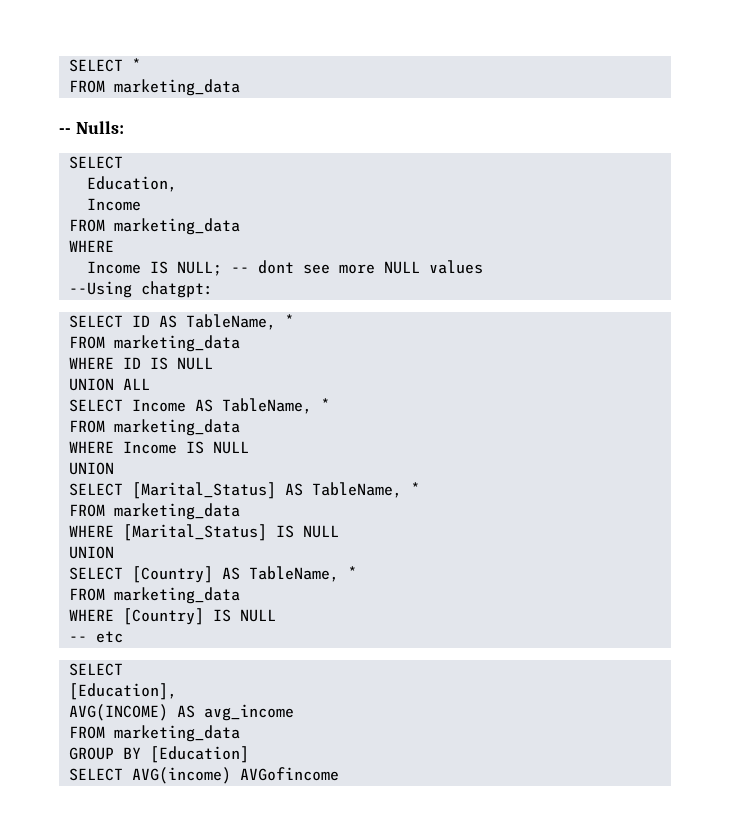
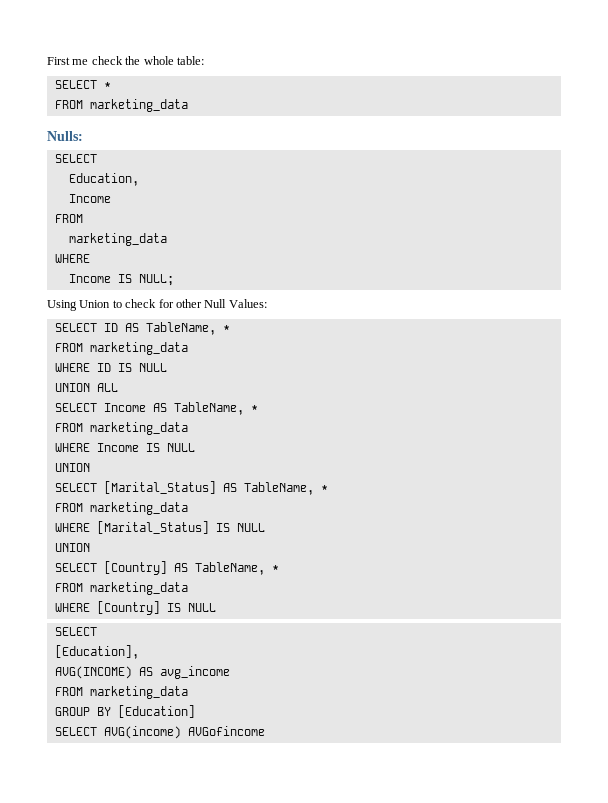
+ First me check the whole table:
- -- Nulls:
+ Nulls:
  Education,
  Income
- FROM marketing_data
+ FROM
+ marketing_data
- Income IS NULL; -- dont see more NULL values
- --Using chatgpt:
+ Income IS NULL;
+ Using Union to check for other Null Values:
- -- etc

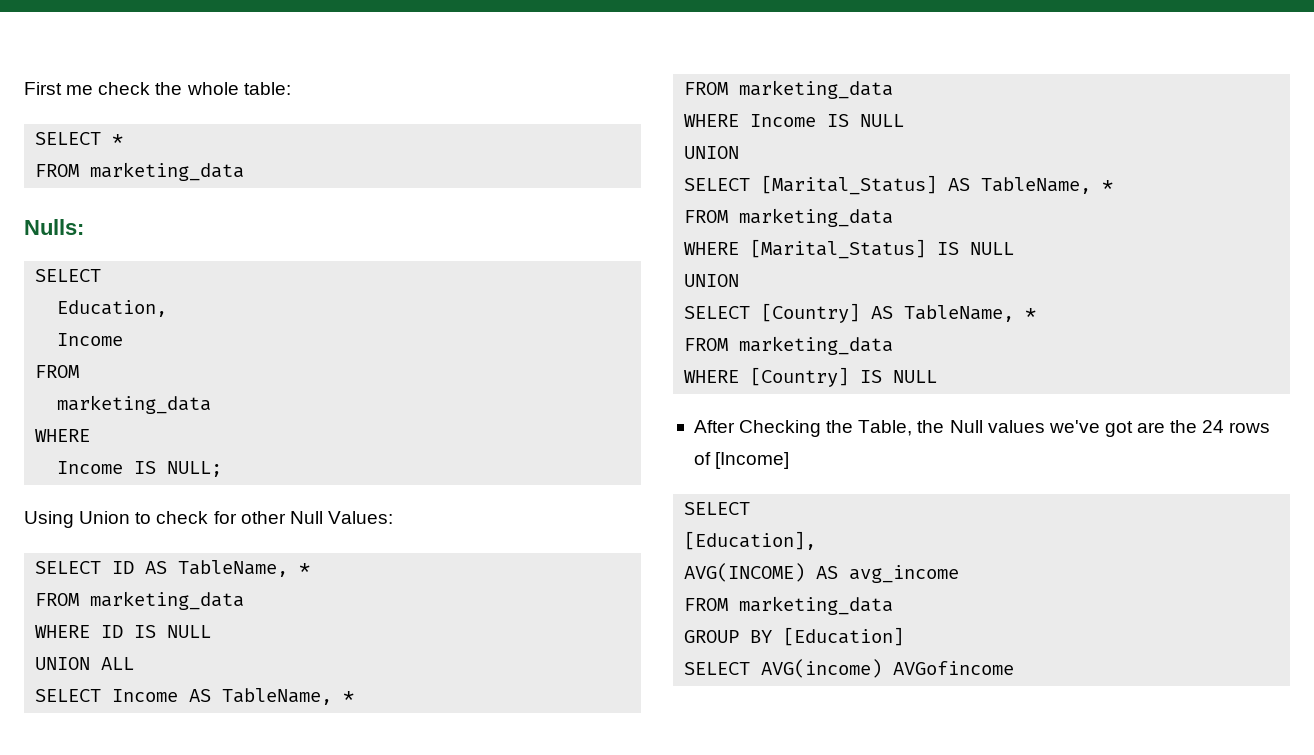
+ After Checking the Table, the Null values we've got are the 24 rows of [Income]

